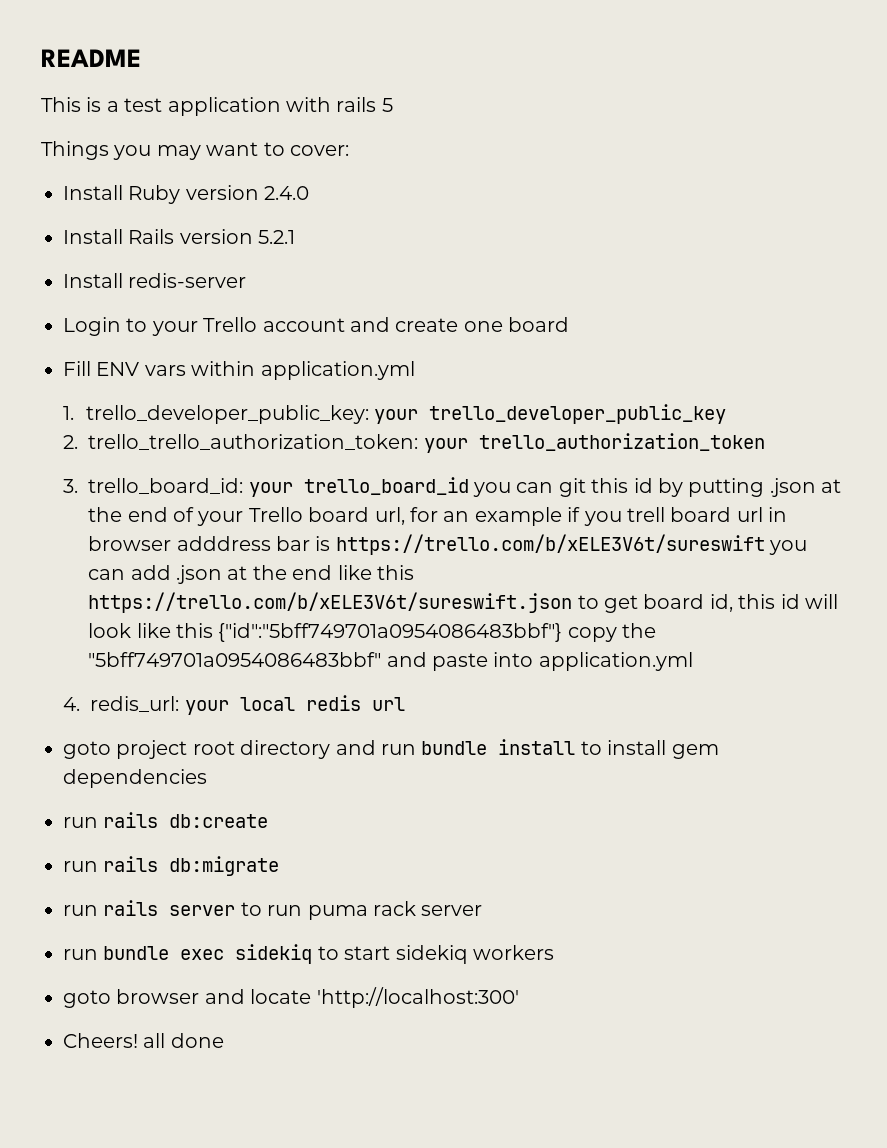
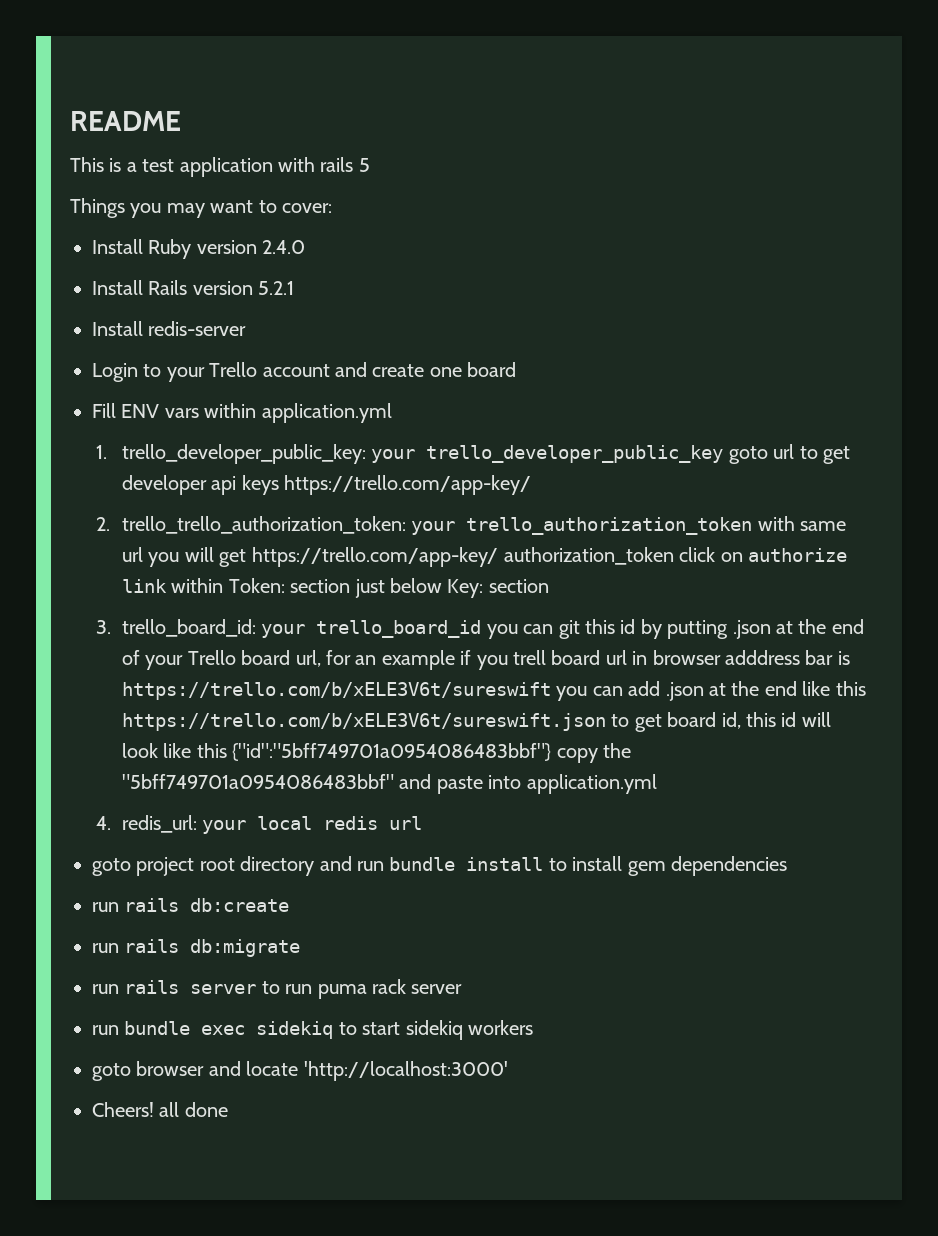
- 1. trello_developer_public_key: your trello_developer_public_key
- 2. trello_trello_authorization_token: your trello_authorization_token
+ 1. trello_developer_public_key: your trello_developer_public_key goto url to get developer api keys https://trello.com/app-key/
+ 2. trello_trello_authorization_token: your trello_authorization_token with same url you will get https://trello.com/app-key/ authorization_token click on authorize link within Token: section just below Key: section
- goto browser and locate 'http://localhost:300'
+ goto browser and locate 'http://localhost:3000'

